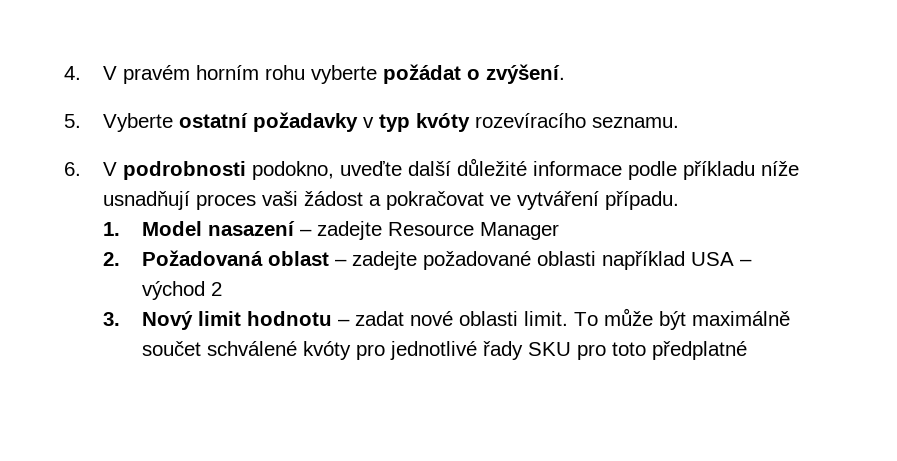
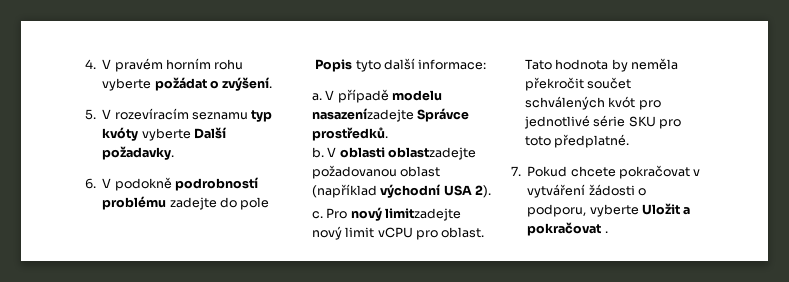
- 5. Vyberte ostatní požadavky v typ kvóty rozevíracího seznamu.
- 6. V podrobnosti podokno, uveďte další důležité informace podle příkladu níže usnadňují proces vaši žádost a pokračovat ve vytváření případu.
- 1. Model nasazení – zadejte Resource Manager
- 2. Požadovaná oblast – zadejte požadované oblasti například USA – východ 2
- 3. Nový limit hodnotu – zadat nové oblasti limit. To může být maximálně součet schválené kvóty pro jednotlivé řady SKU pro toto předplatné
+ 5. V rozevíracím seznamu typ kvóty vyberte Další požadavky.
+ 6. V podokně podrobností problému zadejte do pole Popis tyto další informace:
+ a. V případě modelu nasazenízadejte Správce prostředků.
+ b. V oblasti oblastzadejte požadovanou oblast (například východní USA 2).
+ c. Pro nový limitzadejte nový limit vCPU pro oblast. Tato hodnota by neměla překročit součet schválených kvót pro jednotlivé série SKU pro toto předplatné.
+ 7. Pokud chcete pokračovat v vytváření žádosti o podporu, vyberte Uložit a pokračovat .

